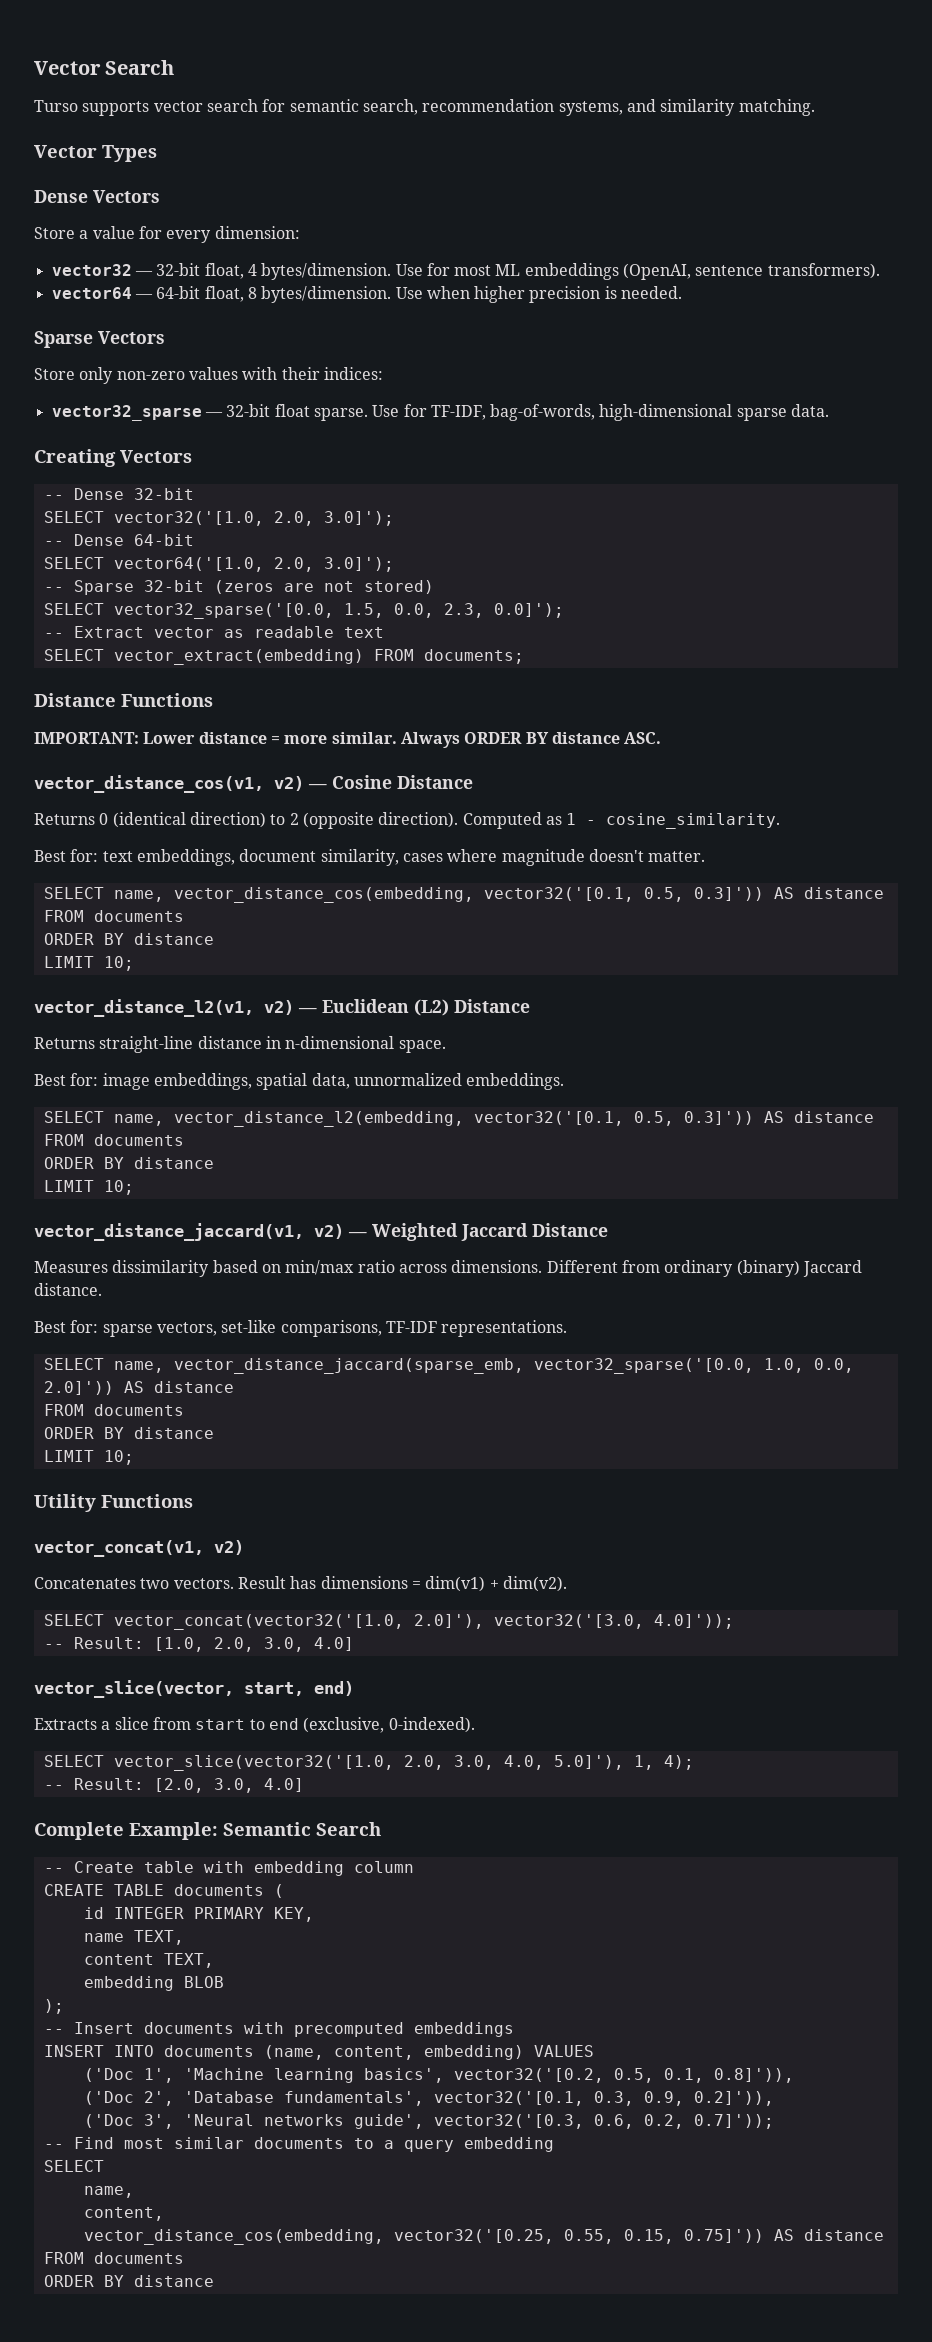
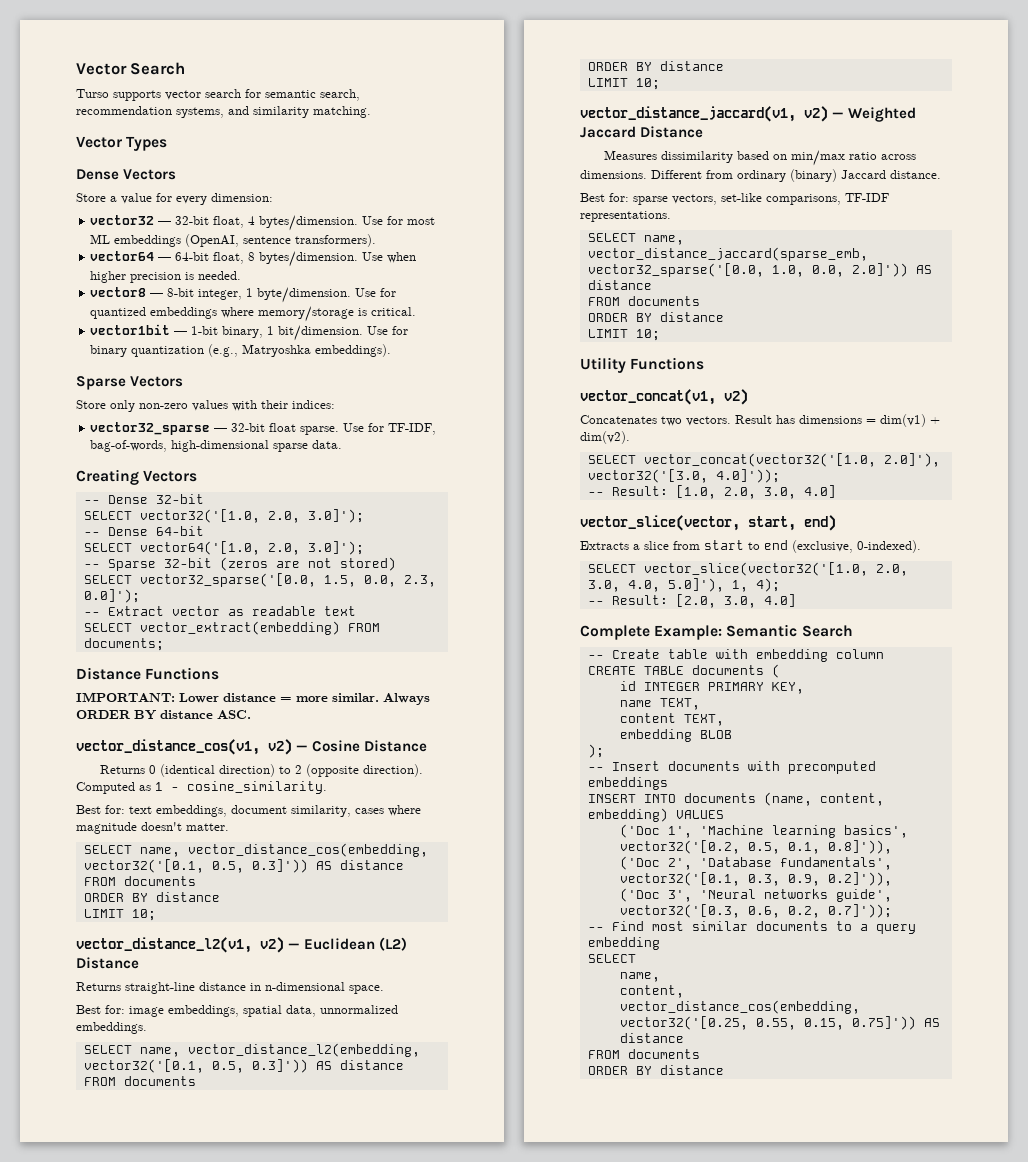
+ vector8 — 8-bit integer, 1 byte/dimension. Use for quantized embeddings where memory/storage is critical.
+ vector1bit — 1-bit binary, 1 bit/dimension. Use for binary quantization (e.g., Matryoshka embeddings).

